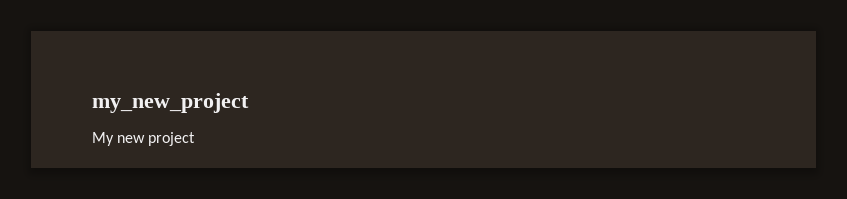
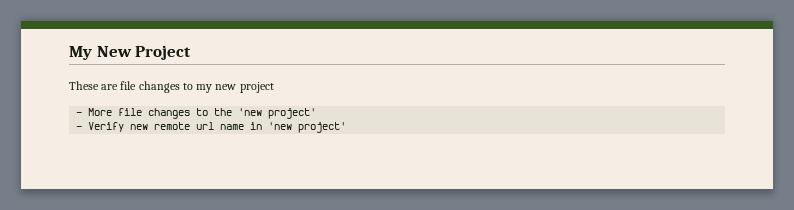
- my_new_project
- My new project
+ My New Project
+ These are file changes to my new project
+ - More file changes to the 'new project'
+ - Verify new remote url name in 'new project'

